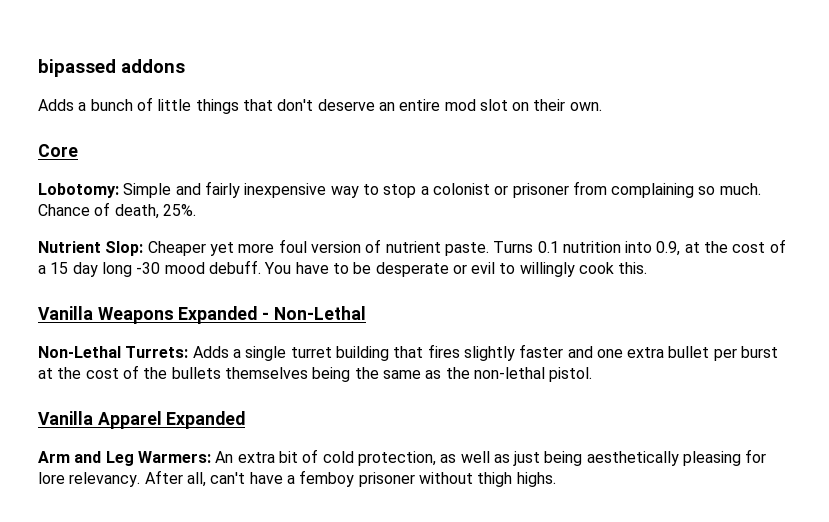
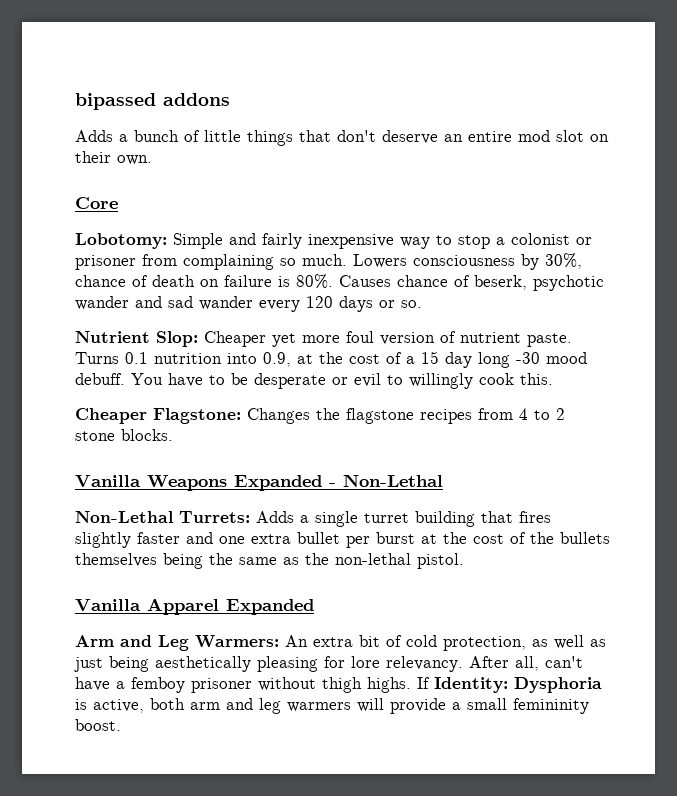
- Chance of death, 25%.
+ Lowers consciousness by 30%, chance of death on failure is 80%. Causes chance of beserk, psychotic wander and sad wander every 120 days or so.
+ Cheaper Flagstone: Changes the flagstone recipes from 4 to 2 stone blocks.
+ If Identity: Dysphoria is active, both arm and leg warmers will provide a small femininity boost.

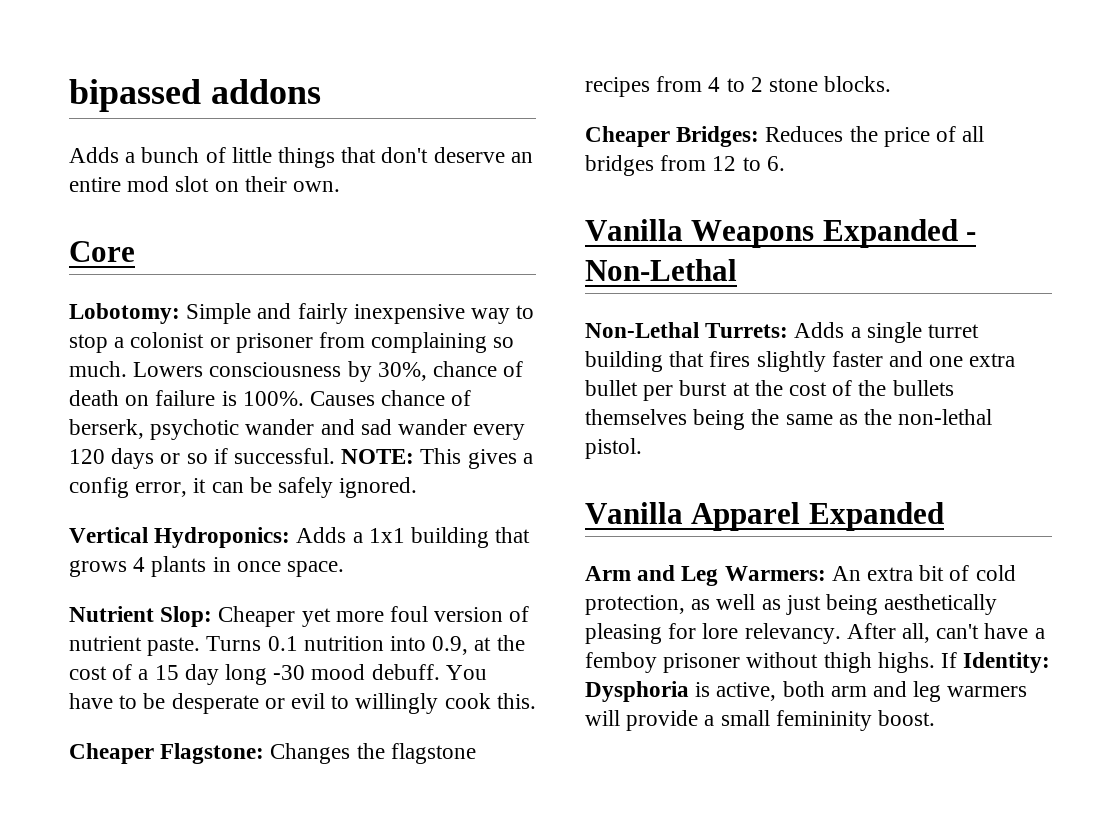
- Lowers consciousness by 30%, chance of death on failure is 80%.
+ Lowers consciousness by 30%, chance of death on failure is 100%.
- Causes chance of beserk, psychotic wander and sad wander every 120 days or so.
+ Causes chance of berserk, psychotic wander and sad wander every 120 days or so if successful. NOTE: This gives a config error, it can be safely ignored.
+ Vertical Hydroponics: Adds a 1x1 building that grows 4 plants in once space.
+ Cheaper Bridges: Reduces the price of all bridges from 12 to 6.

